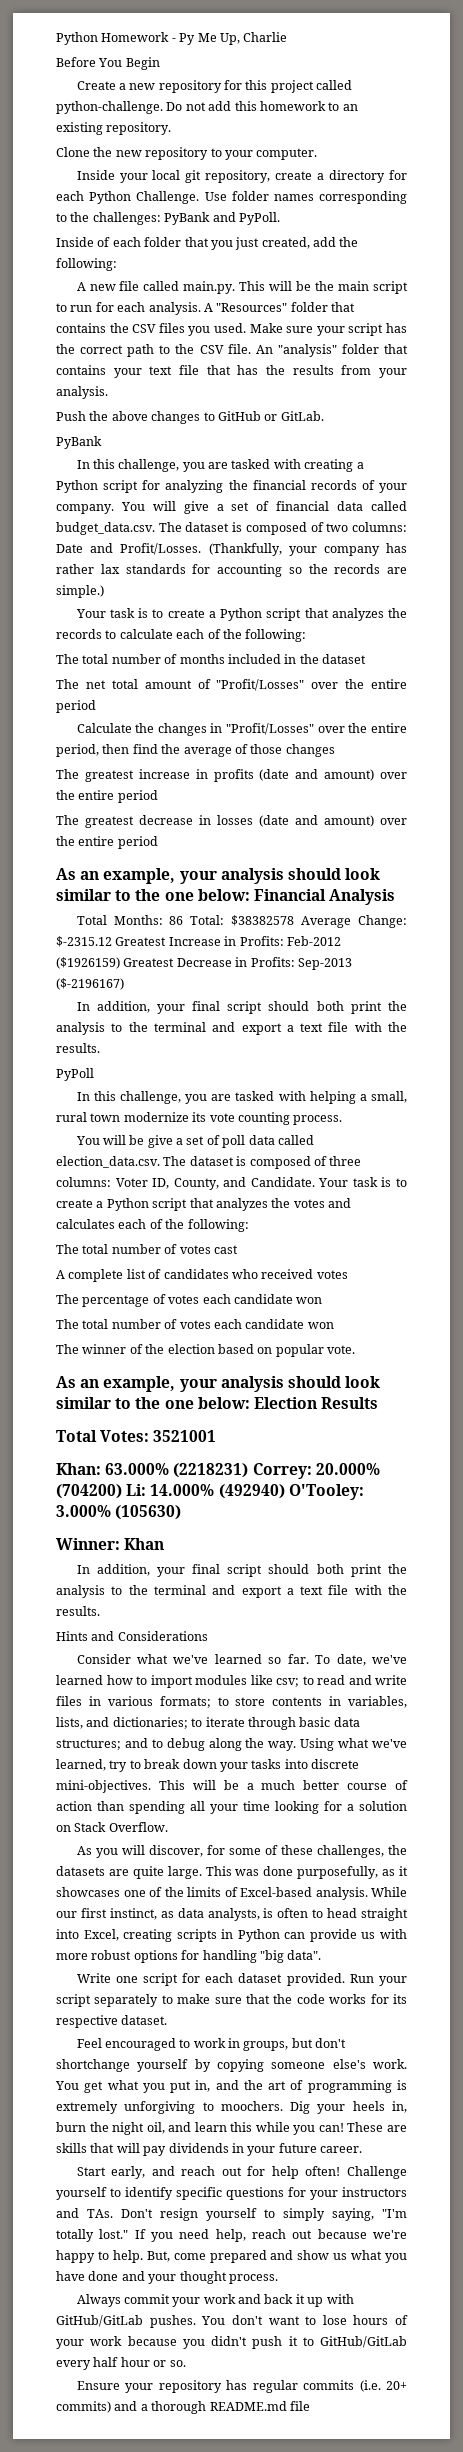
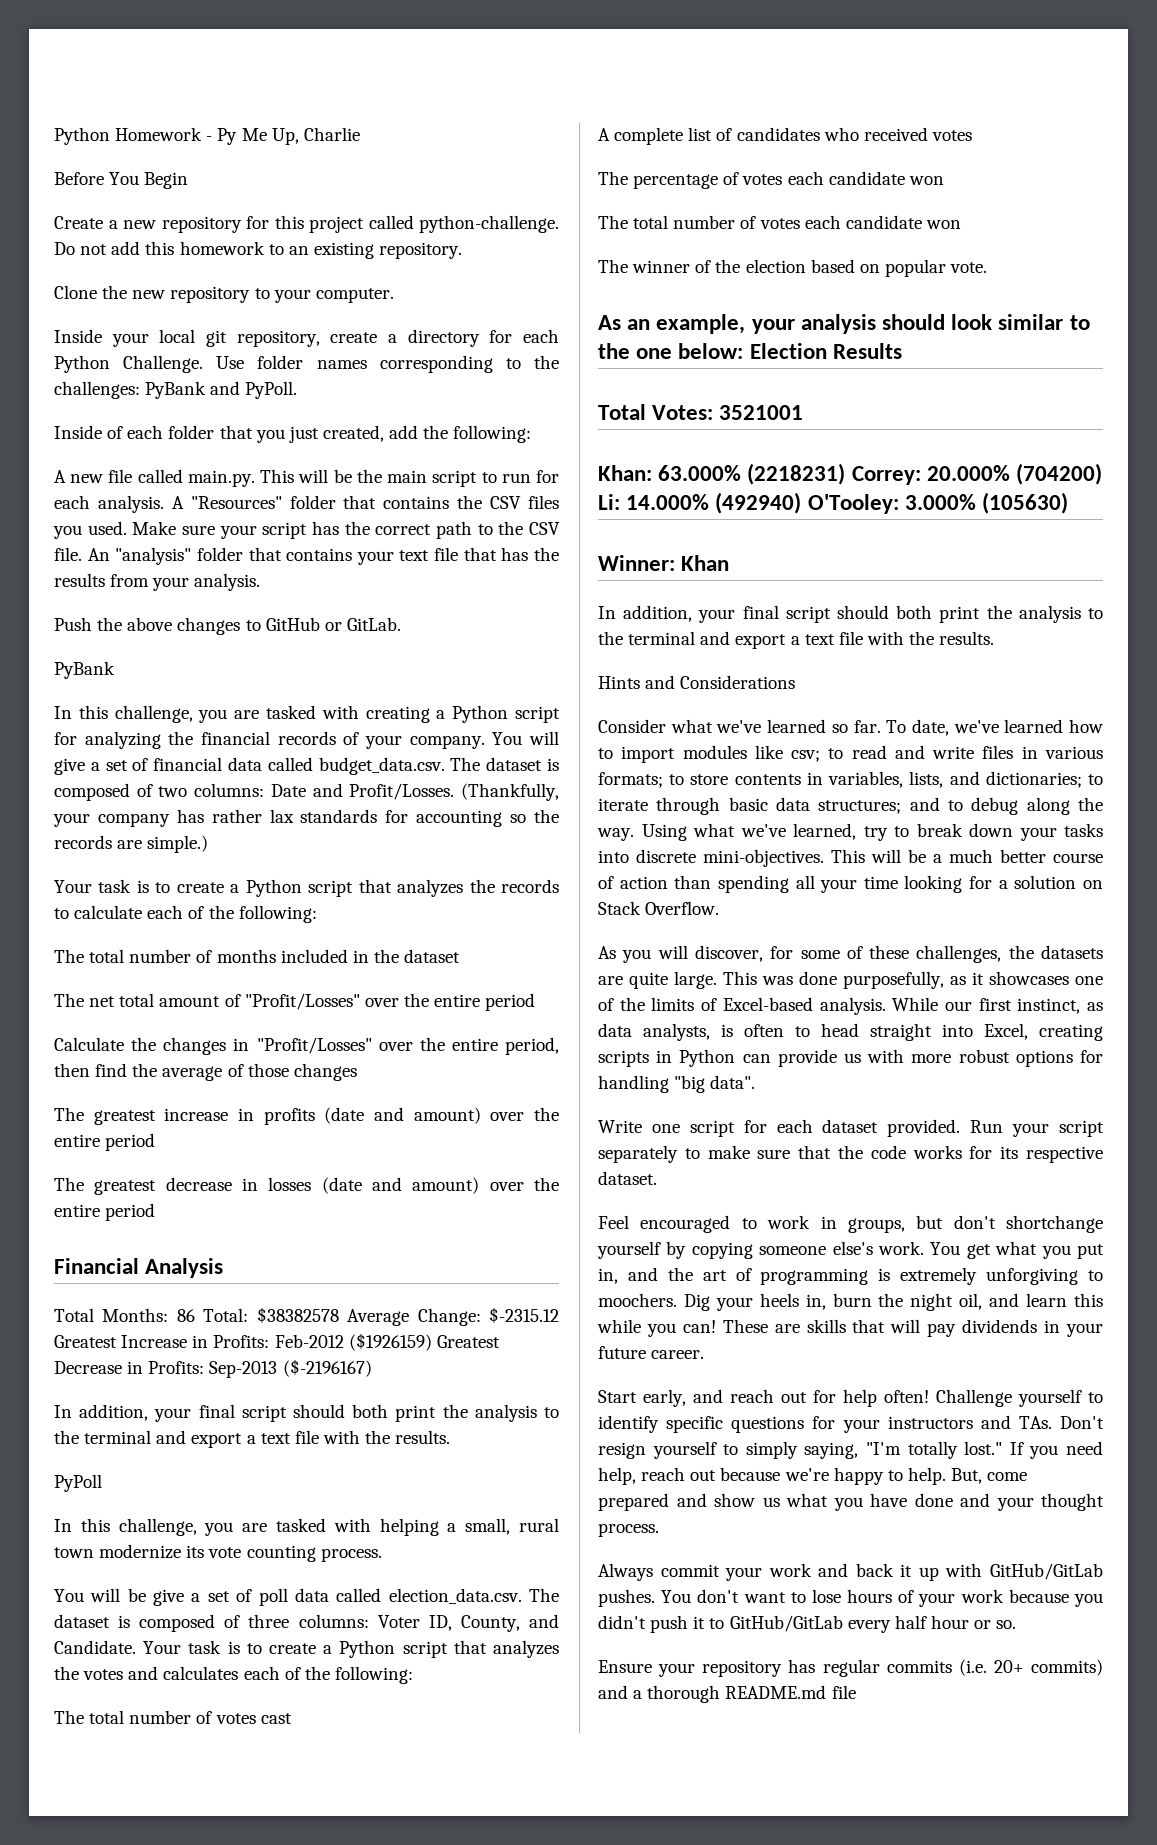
- As an example, your analysis should look similar to the one below: Financial Analysis
+ Financial Analysis

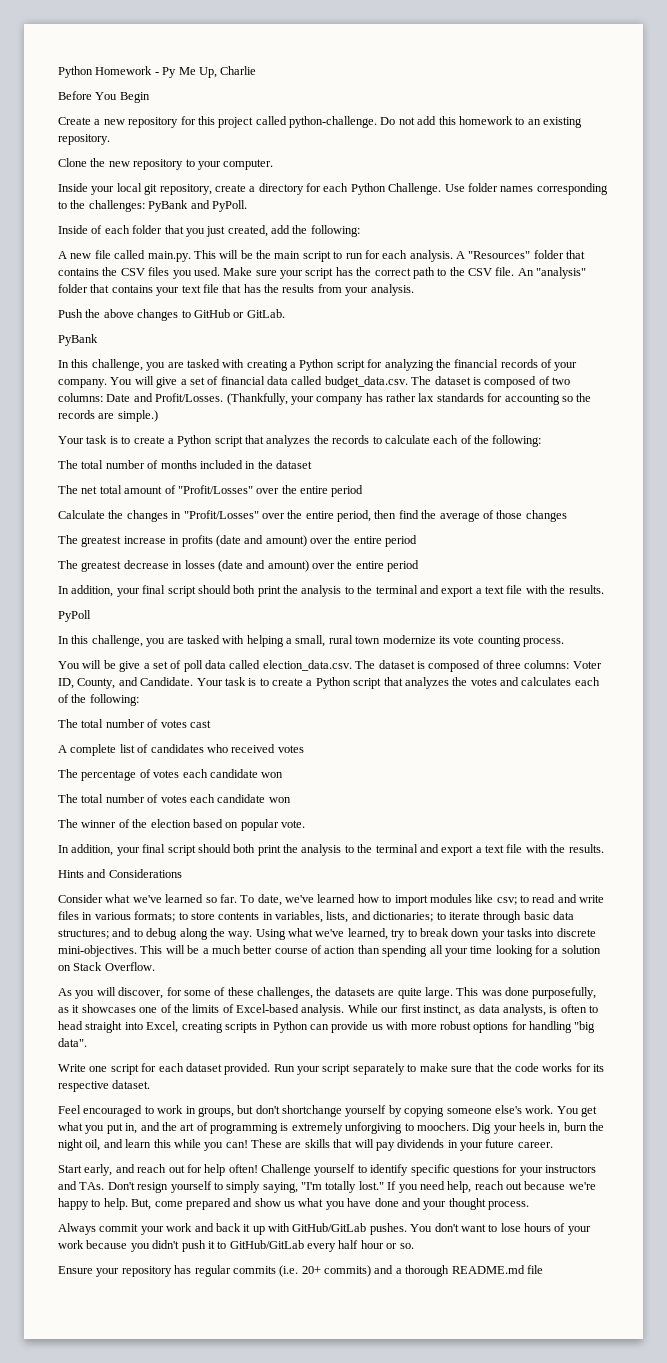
- Financial Analysis
- Total Months: 86 Total: $38382578 Average Change: $-2315.12 Greatest Increase in Profits: Feb-2012 ($1926159) Greatest Decrease in Profits: Sep-2013 ($-2196167)
- As an example, your analysis should look similar to the one below: Election Results
- Total Votes: 3521001
- Khan: 63.000% (2218231) Correy: 20.000% (704200) Li: 14.000% (492940) O'Tooley: 3.000% (105630)
- Winner: Khan

